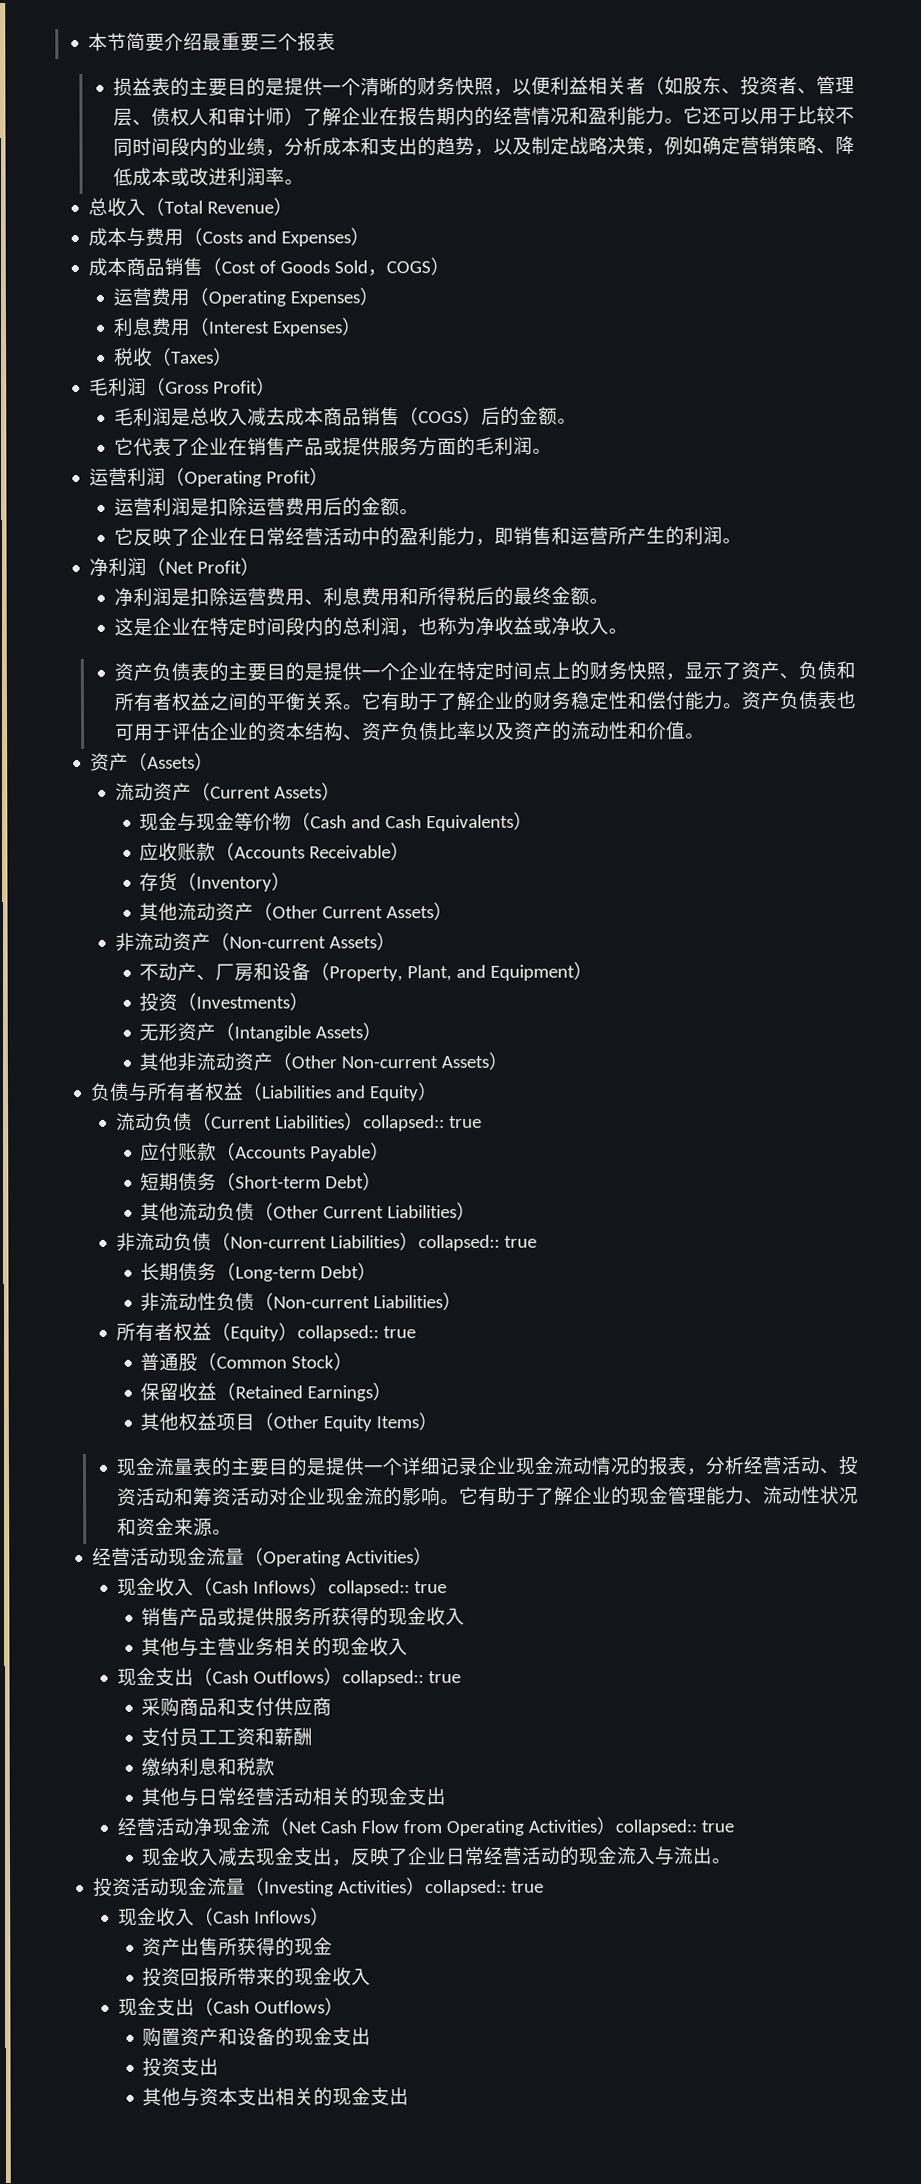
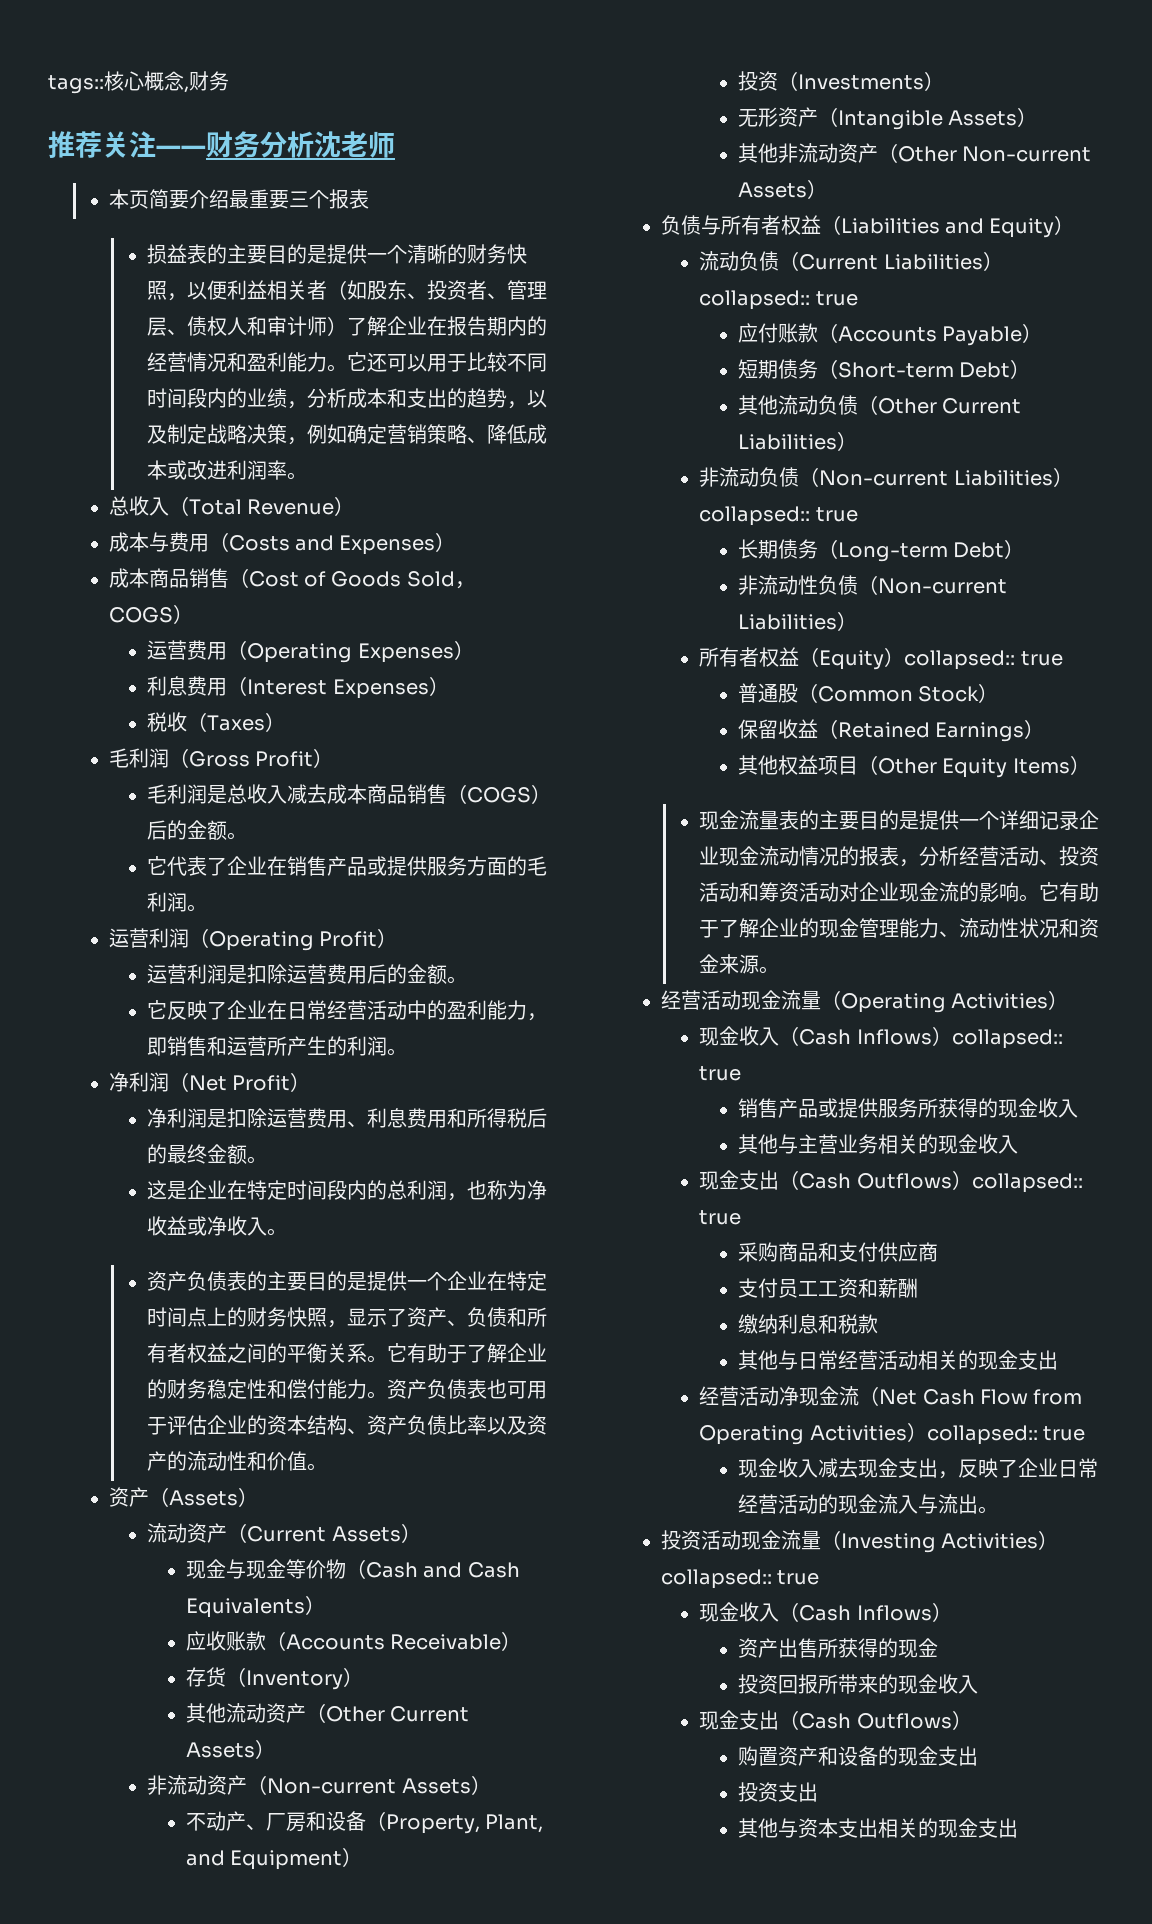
- 本节简要介绍最重要三个报表
+ tags::核心概念,财务
+ 推荐关注——财务分析沈老师
+ 本页简要介绍最重要三个报表

